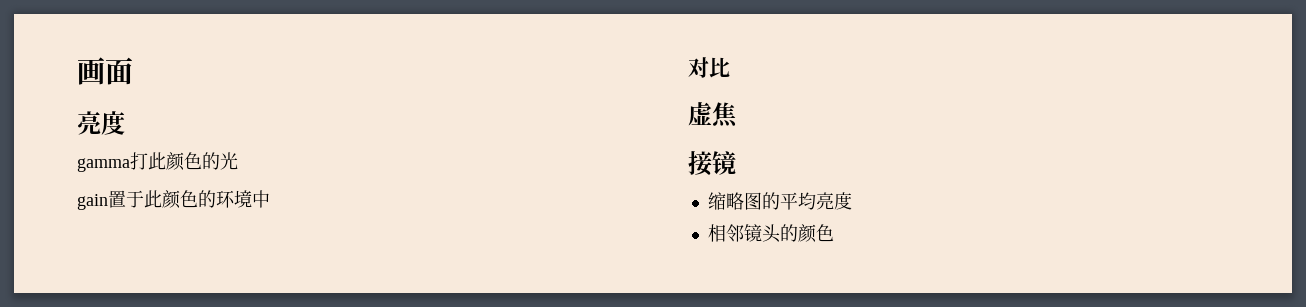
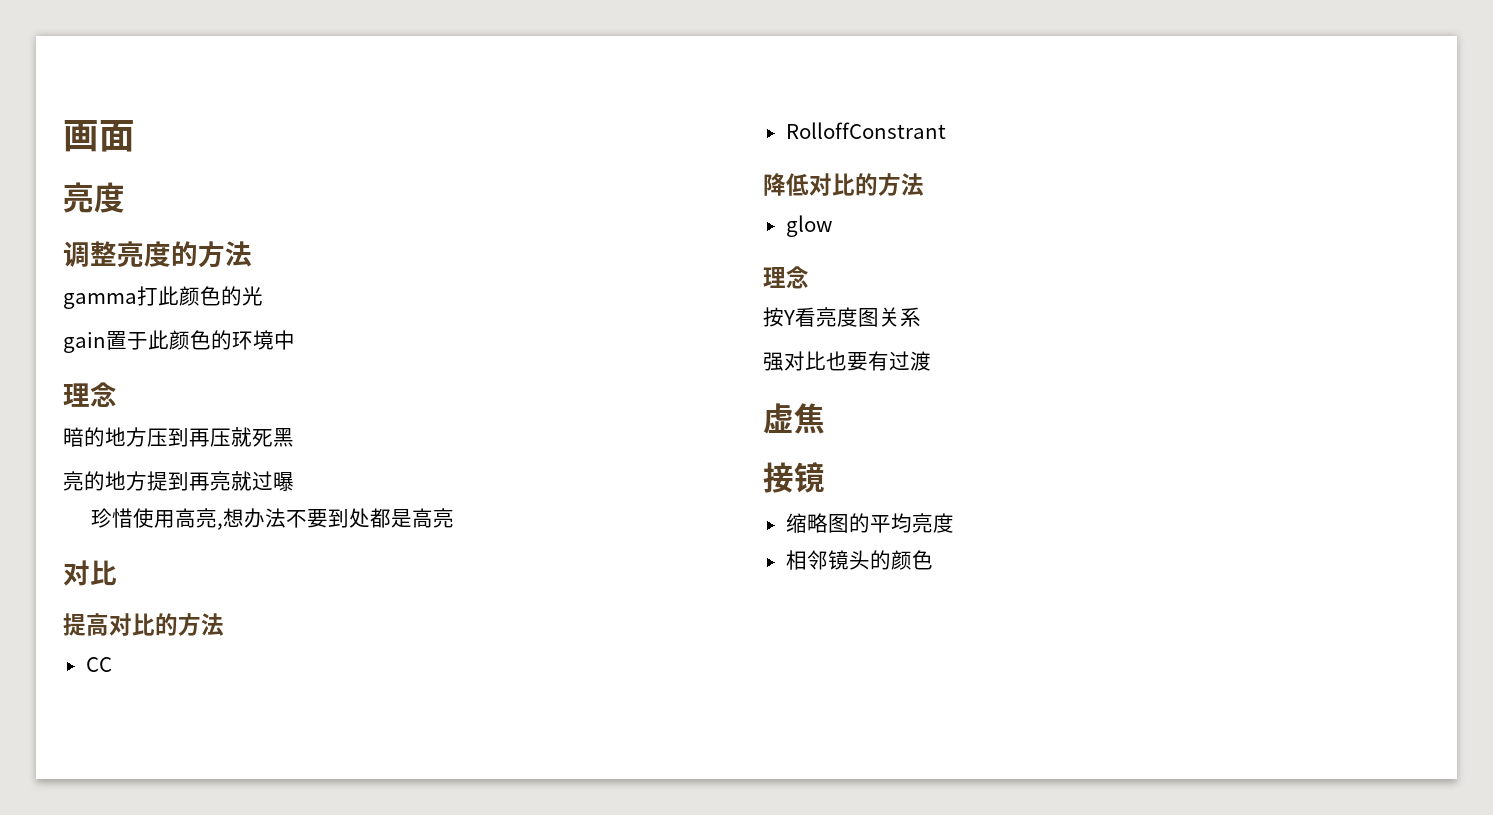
+ 调整亮度的方法
  gain置于此颜色的环境中
+ 理念
+ 暗的地方压到再压就死黑
+ 亮的地方提到再亮就过曝
+ 珍惜使用高亮,想办法不要到处都是高亮
  对比
+ 提高对比的方法
+ CC
+ RolloffConstrant
+ 降低对比的方法
+ glow
+ 理念
+ 按Y看亮度图关系
+ 强对比也要有过渡

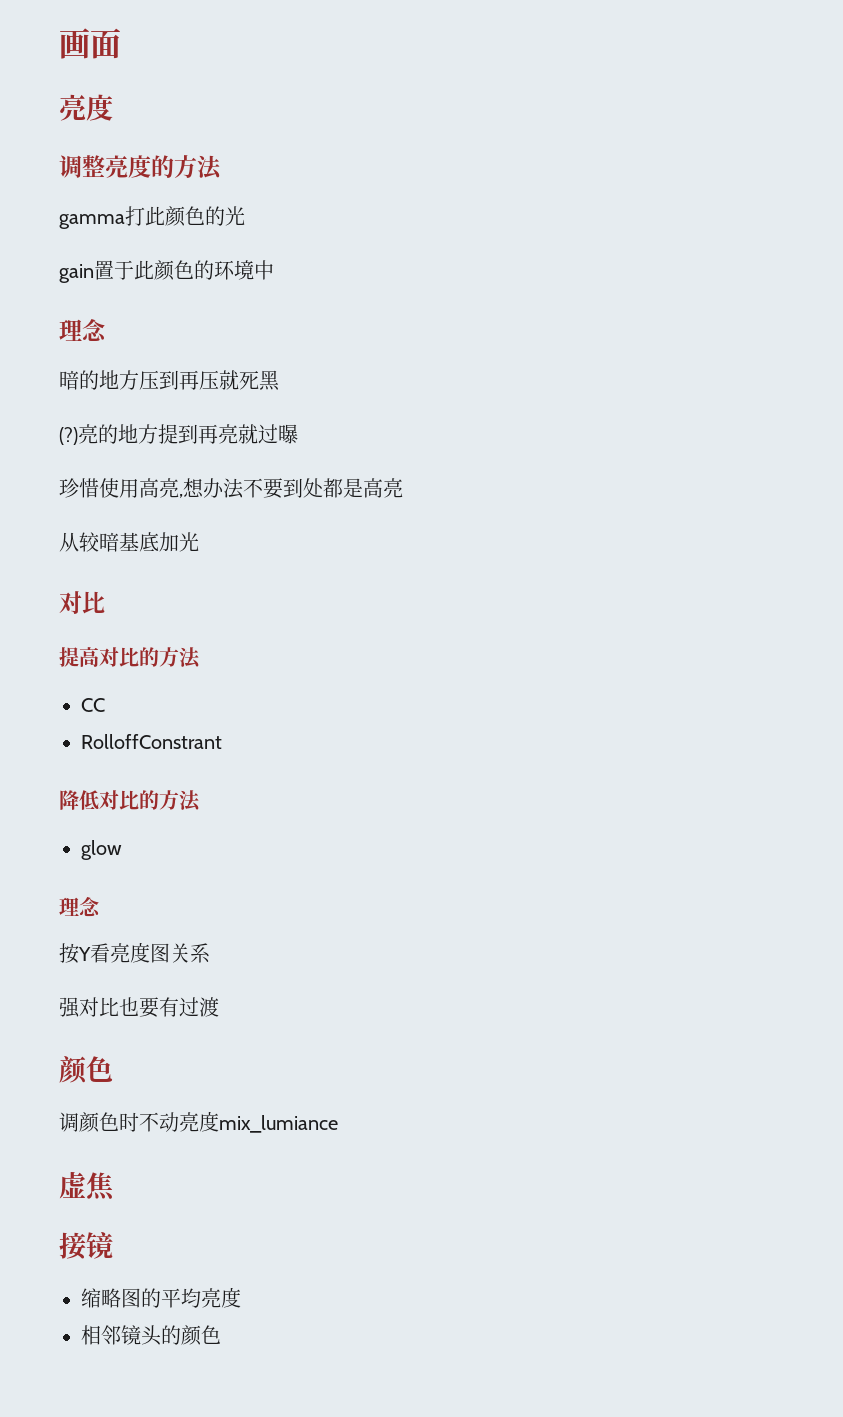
+ (?)
+ 从较暗基底加光
  强对比也要有过渡
+ 颜色
+ 调颜色时不动亮度mix_lumiance

